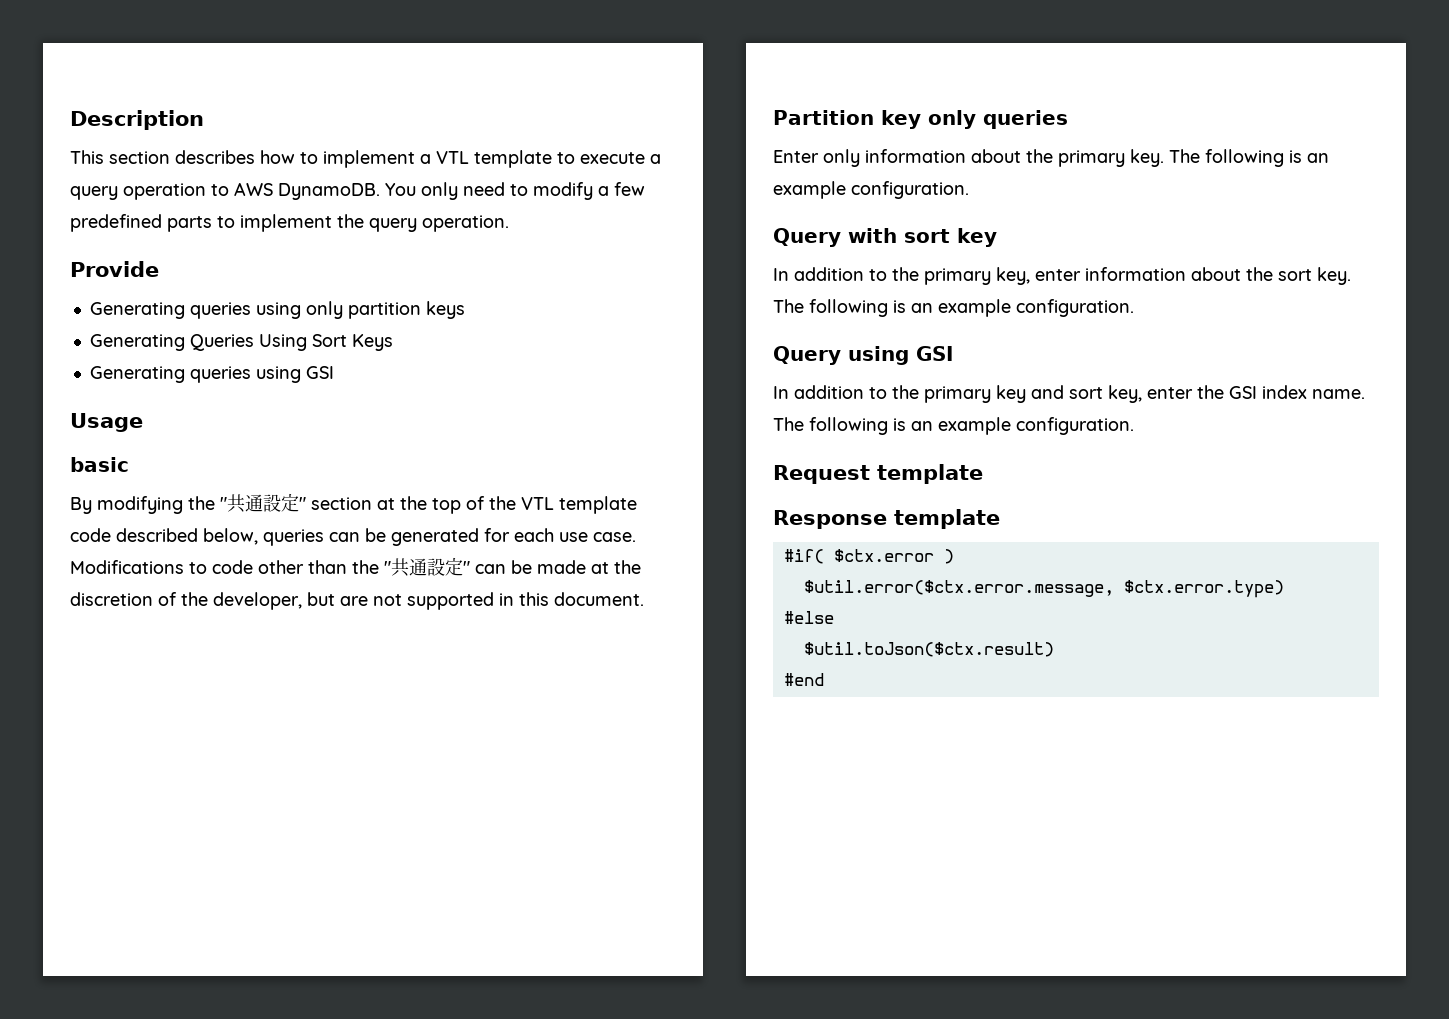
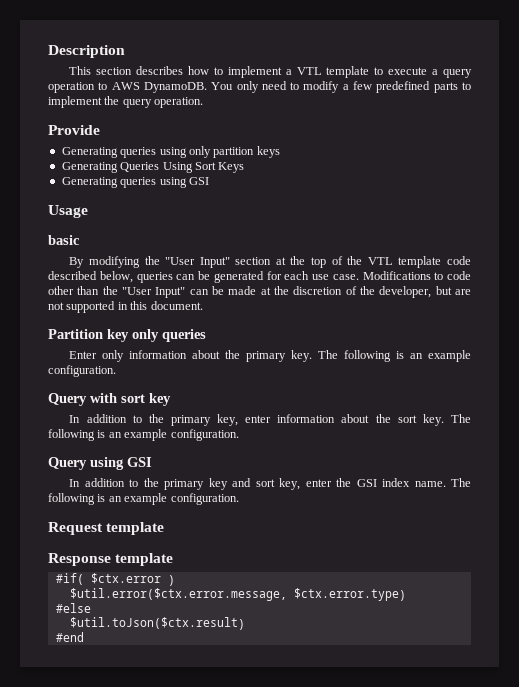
- By modifying the "共通設定" section at the top of the VTL template code described below, queries can be generated for each use case.
+ By modifying the "User Input" section at the top of the VTL template code described below, queries can be generated for each use case.
- Modifications to code other than the "共通設定" can be made at the discretion of the developer, but are not supported in this document.
+ Modifications to code other than the "User Input" can be made at the discretion of the developer, but are not supported in this document.

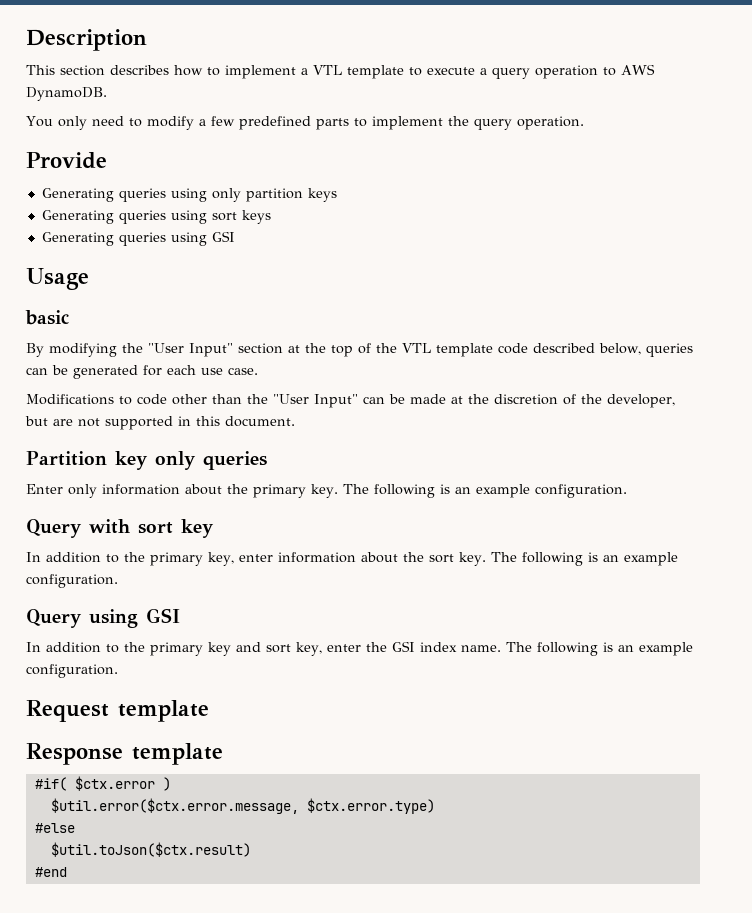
- This section describes how to implement a VTL template to execute a query operation to AWS DynamoDB. You only need to modify a few predefined parts to implement the query operation.
+ This section describes how to implement a VTL template to execute a query operation to AWS DynamoDB.
+ You only need to modify a few predefined parts to implement the query operation.
- Generating Queries Using Sort Keys
+ Generating queries using sort keys
- By modifying the "User Input" section at the top of the VTL template code described below, queries can be generated for each use case. Modifications to code other than the "User Input" can be made at the discretion of the developer, but are not supported in this document.
+ By modifying the "User Input" section at the top of the VTL template code described below, queries can be generated for each use case.
+ Modifications to code other than the "User Input" can be made at the discretion of the developer, but are not supported in this document.

